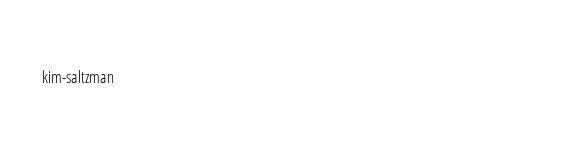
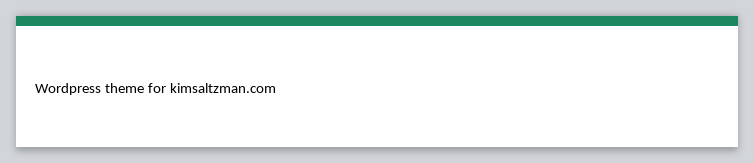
- kim-saltzman
+ Wordpress theme for kimsaltzman.com

